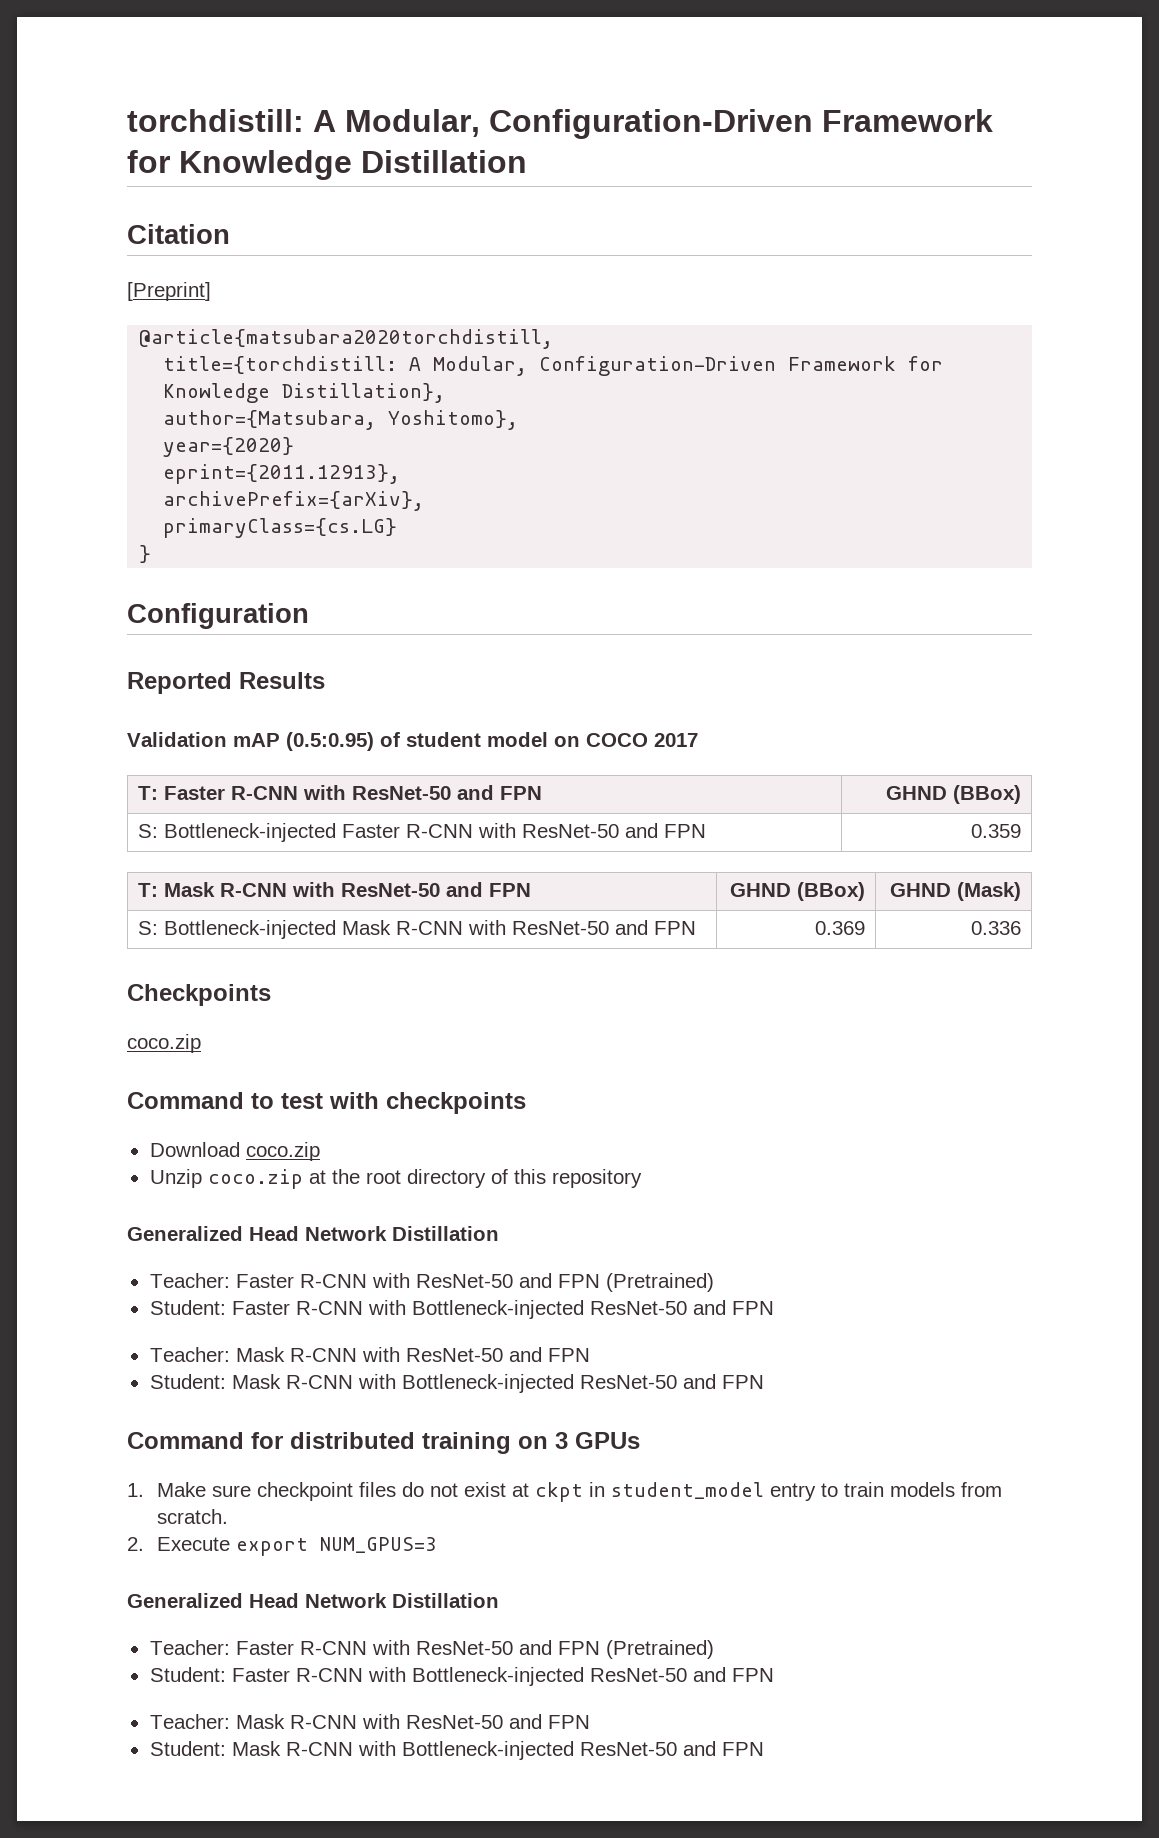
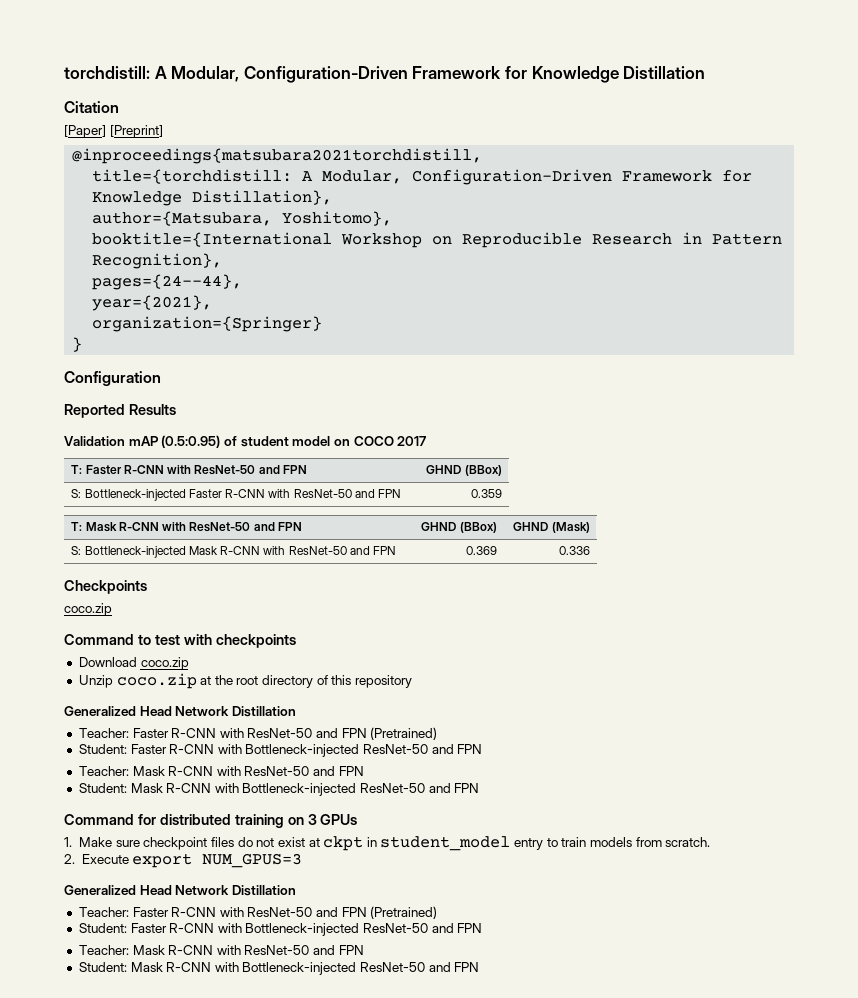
- [Preprint]
+ [Paper] [Preprint]
- @article{matsubara2020torchdistill,
+ @inproceedings{matsubara2021torchdistill,
- year={2020}
- eprint={2011.12913},
- archivePrefix={arXiv},
- primaryClass={cs.LG}
+ booktitle={International Workshop on Reproducible Research in Pattern Recognition},
+ pages={24--44},
+ year={2021},
+ organization={Springer}

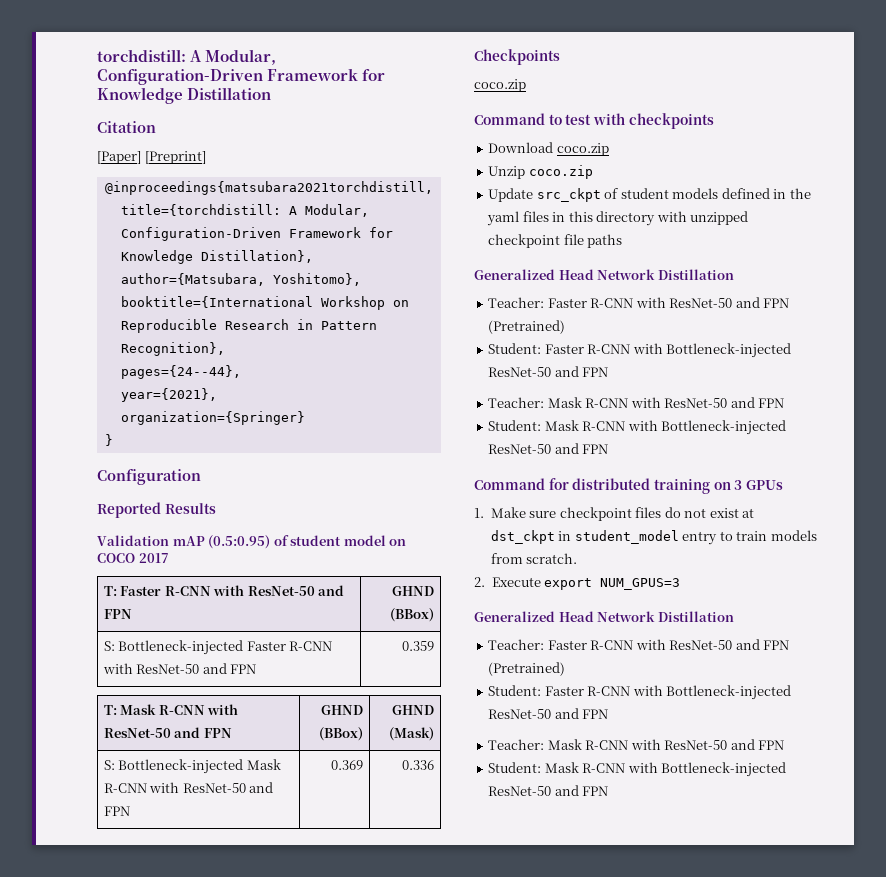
- Unzip coco.zip at the root directory of this repository
+ Unzip coco.zip
+ Update src_ckpt of student models defined in the yaml files in this directory with unzipped checkpoint file paths
- 1. Make sure checkpoint files do not exist at ckpt in student_model entry to train models from scratch.
+ 1. Make sure checkpoint files do not exist at dst_ckpt in student_model entry to train models from scratch.

